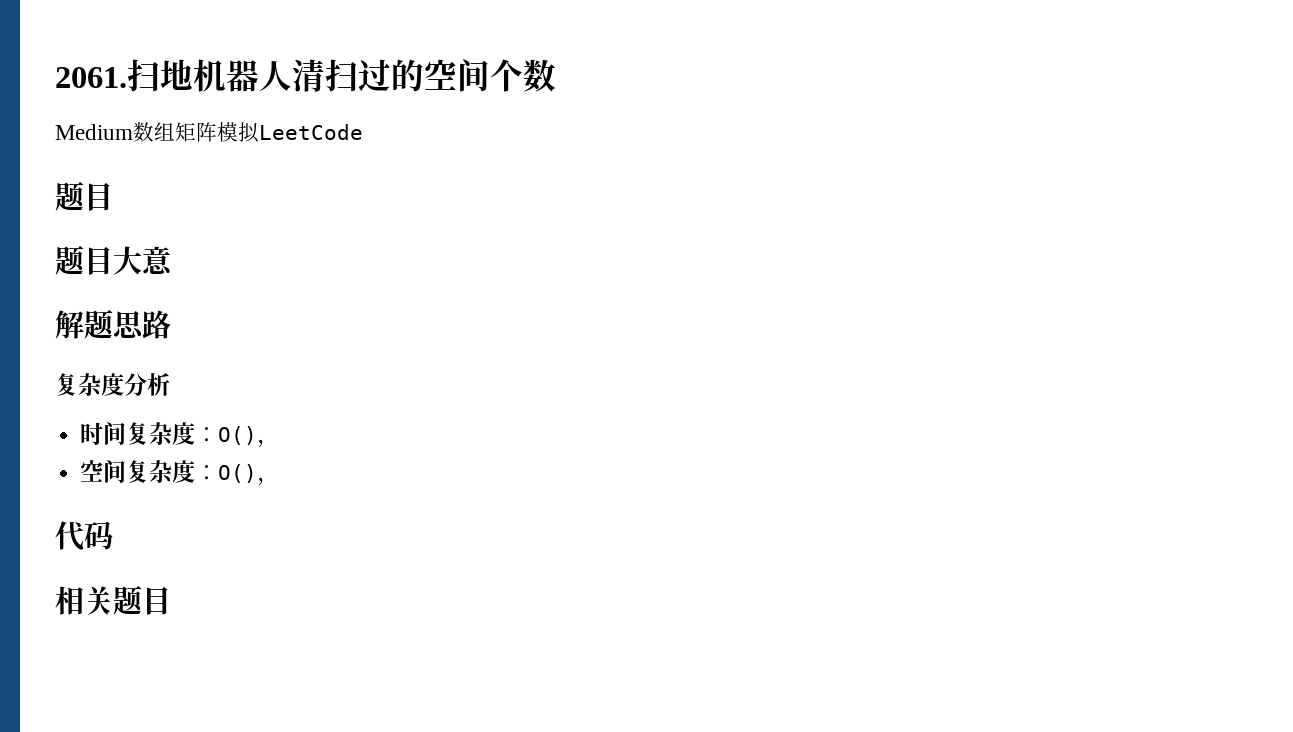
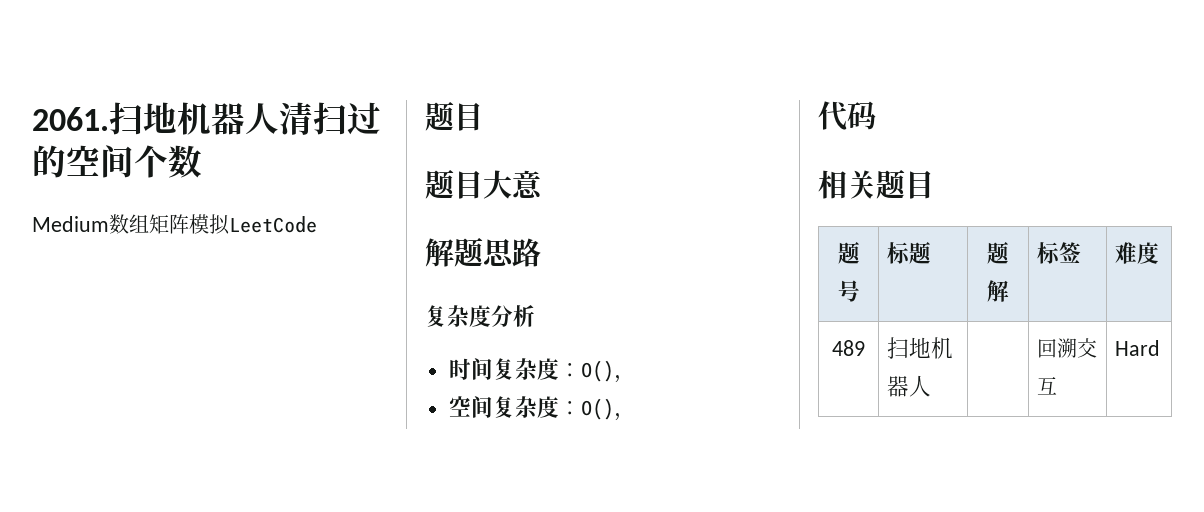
+ 题号 | 标题 | 题解 | 标签 | 难度
+ 489 | 扫地机器人 | | 回溯交互 | Hard

